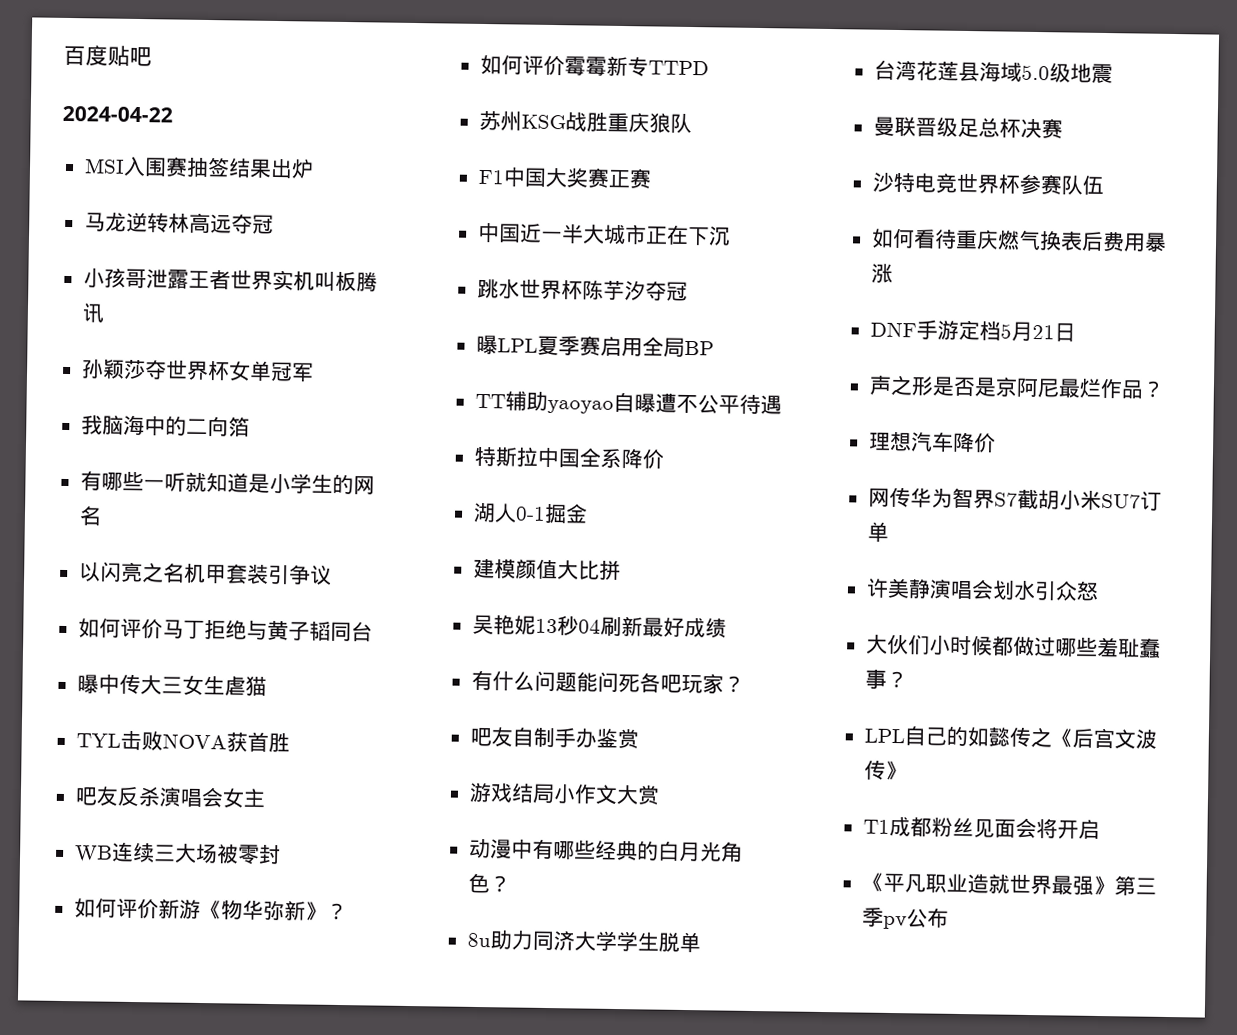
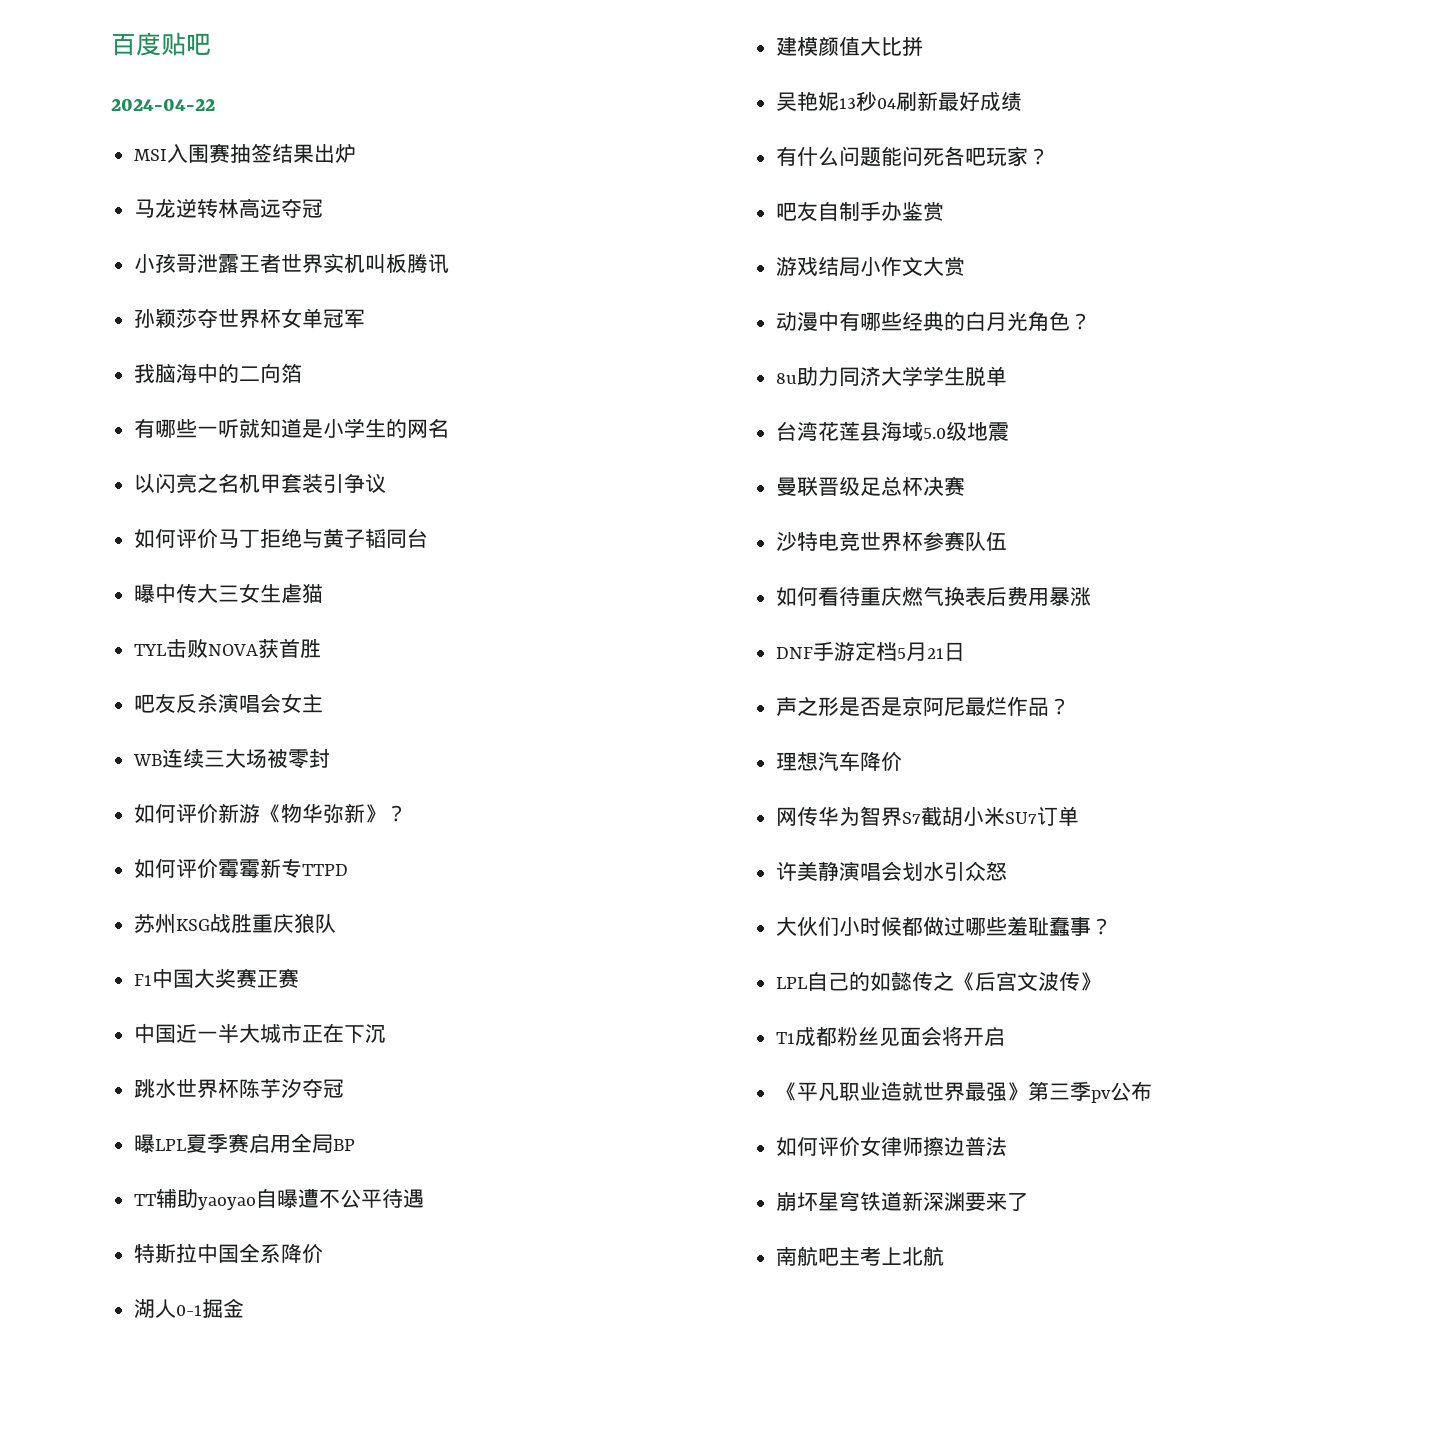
+ 如何评价女律师擦边普法
+ 崩坏星穹铁道新深渊要来了
+ 南航吧主考上北航

